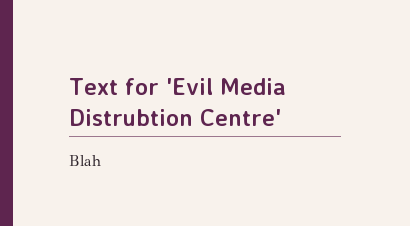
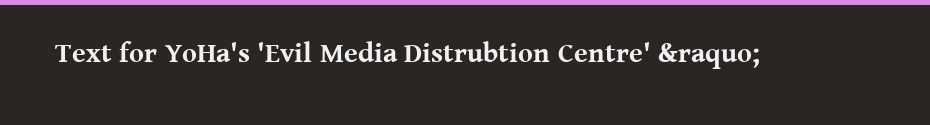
- Text for 'Evil Media Distrubtion Centre'
- Blah
+ Text for YoHa's 'Evil Media Distrubtion Centre' &raquo;

